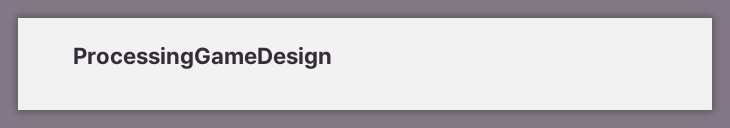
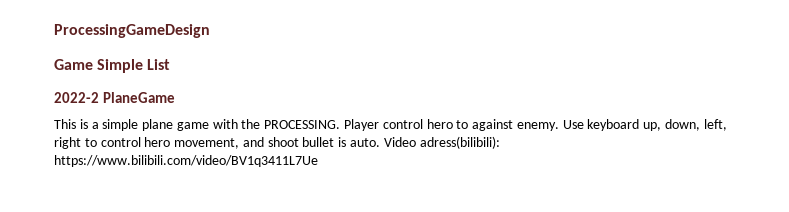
+ Game Simple List
+ 2022-2 PlaneGame
+ This is a simple plane game with the PROCESSING. Player control hero to against enemy. Use keyboard up, down, left, right to control hero movement, and shoot bullet is auto. Video adress(bilibili): https://www.bilibili.com/video/BV1q3411L7Ue

